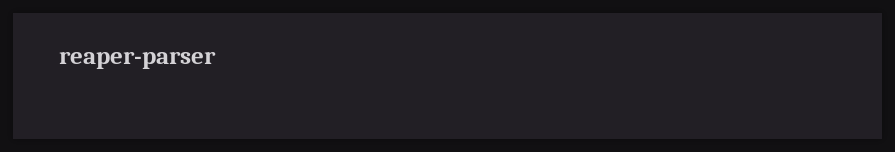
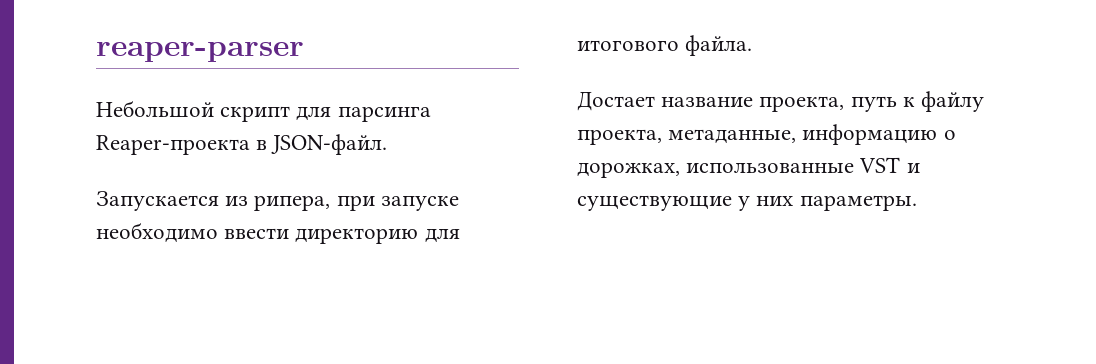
+ Небольшой скрипт для парсинга Reaper-проекта в JSON-файл.
+ Запускается из рипера, при запуске необходимо ввести директорию для итогового файла.
+ Достает название проекта, путь к файлу проекта, метаданные, информацию о дорожках, использованные VST и существующие у них параметры.

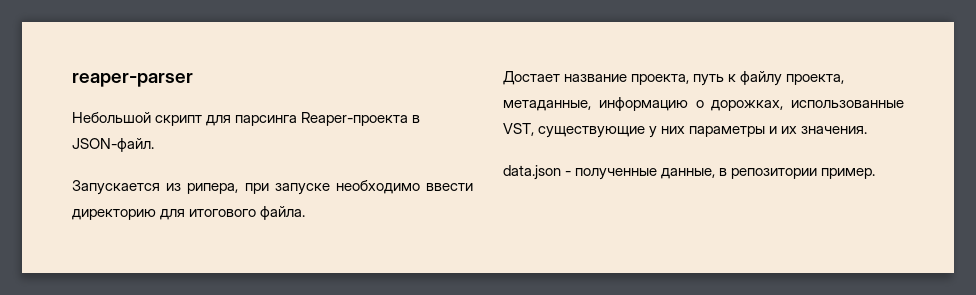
- Достает название проекта, путь к файлу проекта, метаданные, информацию о дорожках, использованные VST и существующие у них параметры.
+ Достает название проекта, путь к файлу проекта, метаданные, информацию о дорожках, использованные VST, существующие у них параметры и их значения.
+ data.json - полученные данные, в репозитории пример.

